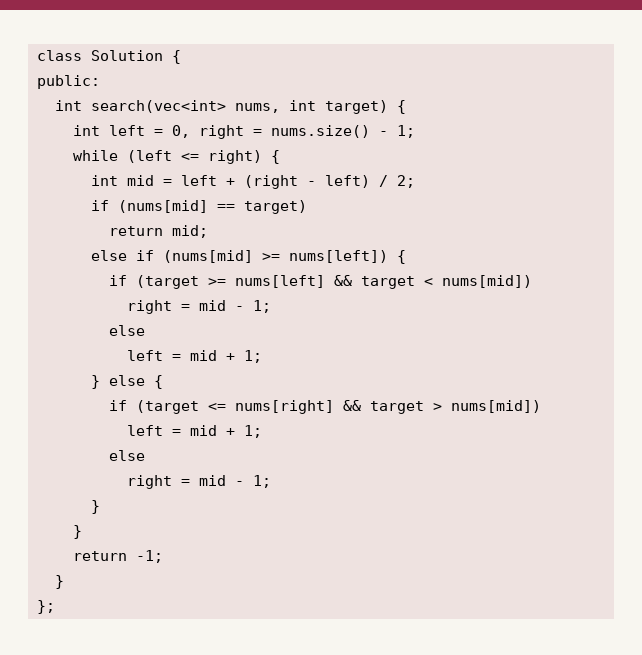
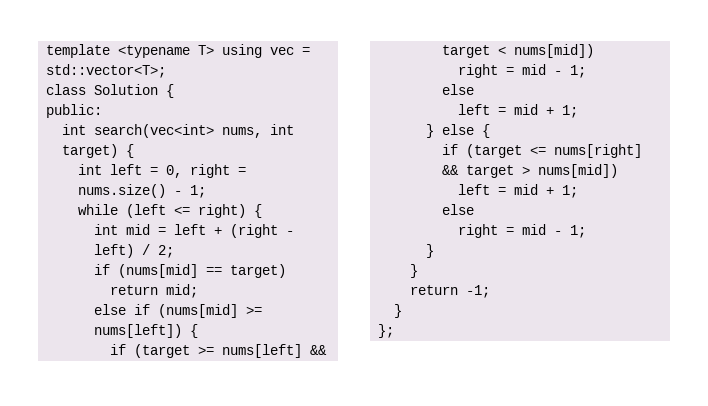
+ template <typename T> using vec = std::vector<T>;

